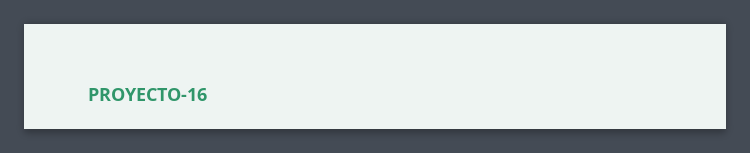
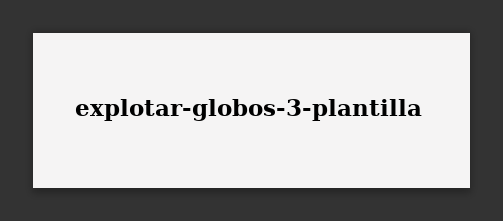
- PROYECTO-16
+ explotar-globos-3-plantilla

